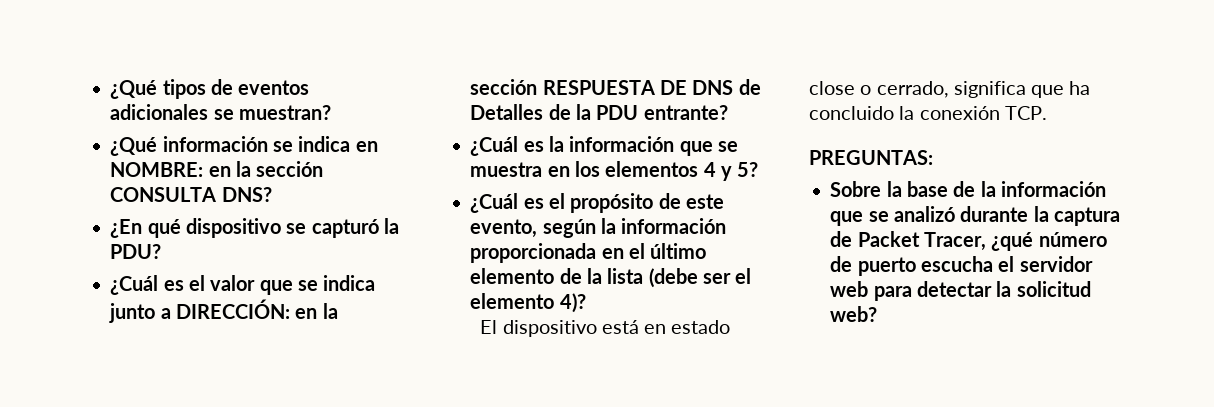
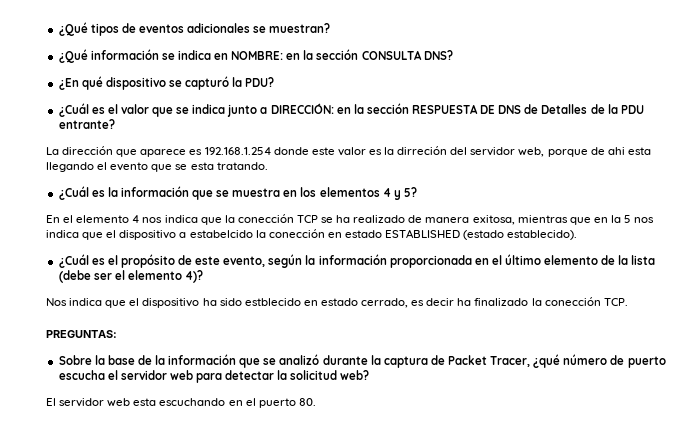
+ La dirección que aparece es 192.168.1.254 donde este valor es la dirreción del servidor web, porque de ahi esta llegando el evento que se esta tratando.
+ En el elemento 4 nos indica que la conección TCP se ha realizado de manera exitosa, mientras que en la 5 nos indica que el dispositivo a estabelcido la conección en estado ESTABLISHED (estado establecido).
- El dispositivo está en estado close o cerrado, significa que ha concluido la conexión TCP.
+ Nos indica que el dispositivo ha sido estblecido en estado cerrado, es decir ha finalizado la conección TCP.
+ El servidor web esta escuchando en el puerto 80.

